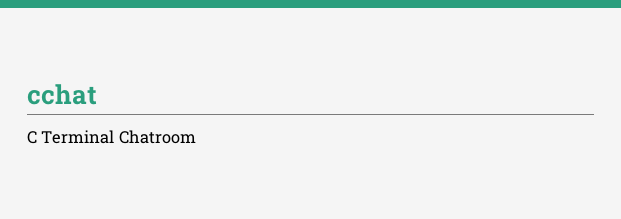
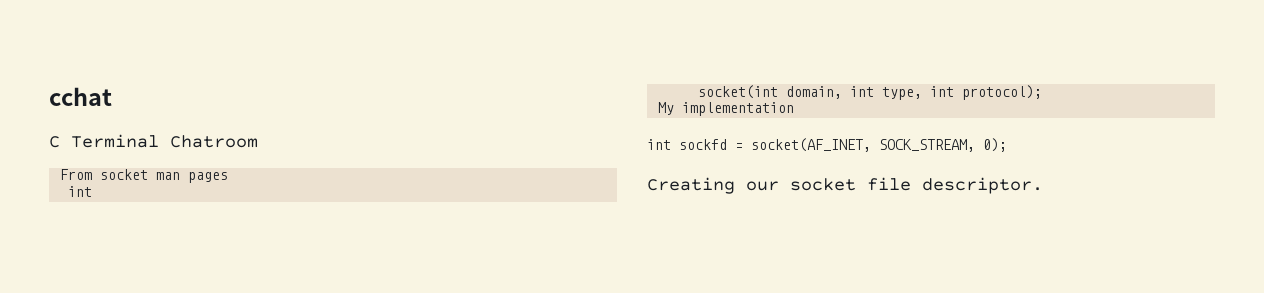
+ From socket man pages
+ int
+ socket(int domain, int type, int protocol);
+ My implementation
+ int sockfd = socket(AF_INET, SOCK_STREAM, 0);
+ Creating our socket file descriptor.

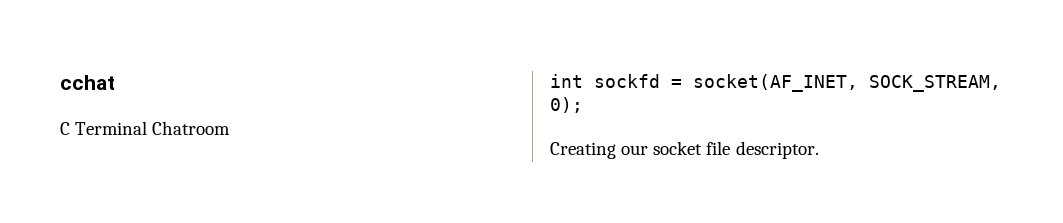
- From socket man pages
- int
- socket(int domain, int type, int protocol);
- My implementation

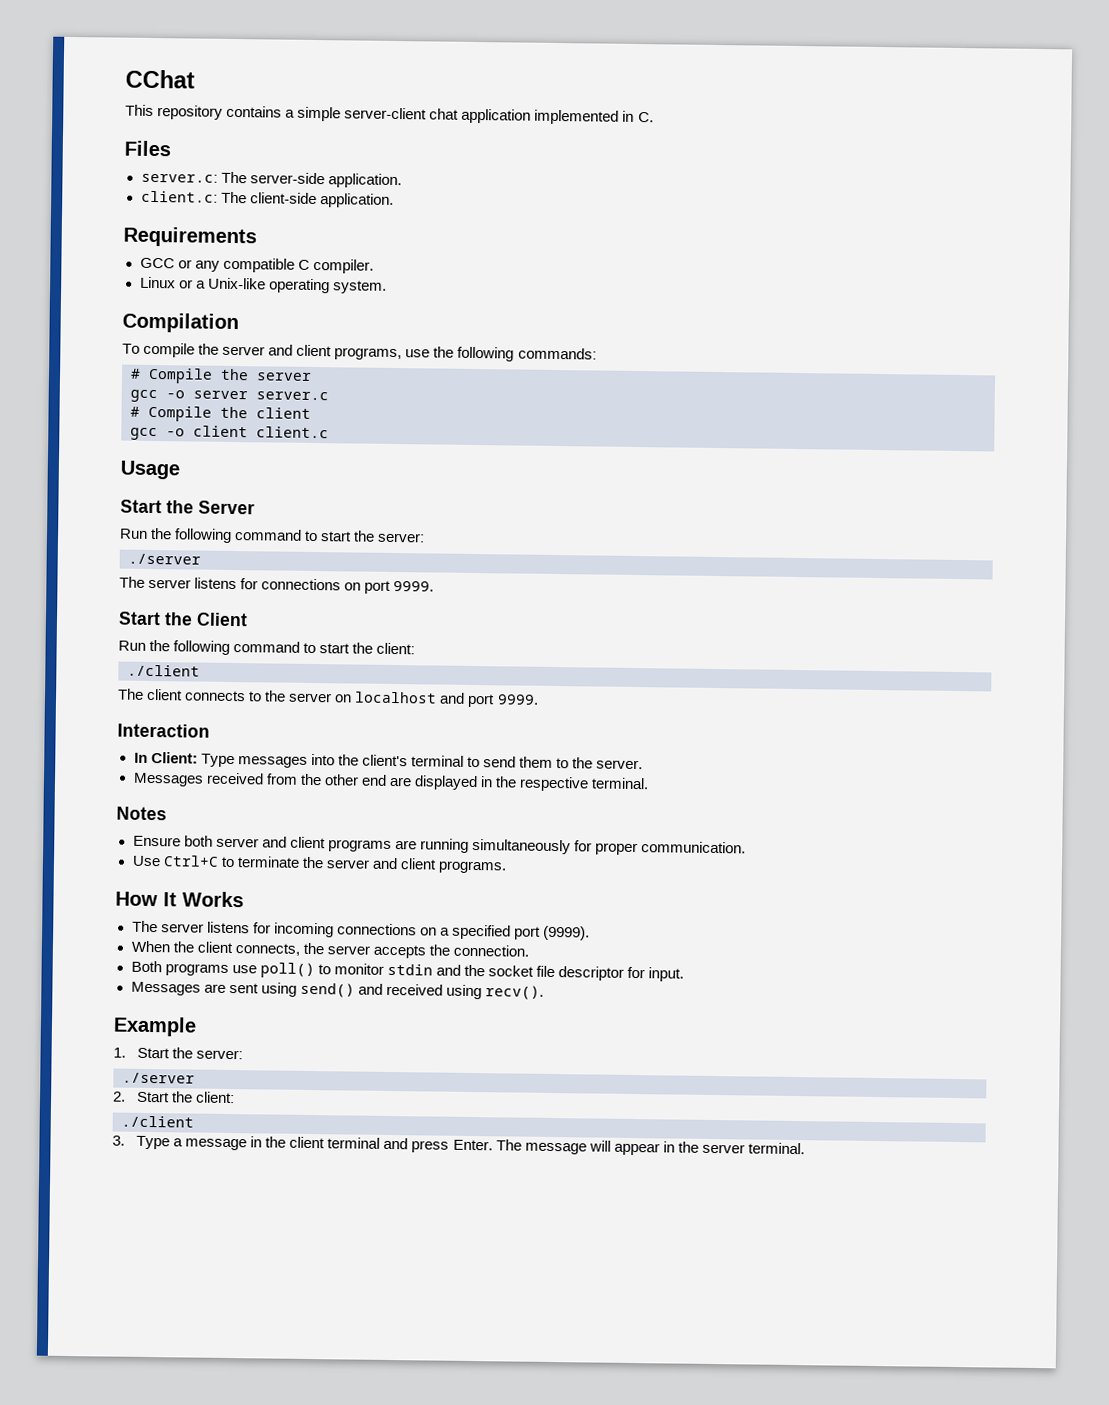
- cchat
- C Terminal Chatroom
- int sockfd = socket(AF_INET, SOCK_STREAM, 0);
- Creating our socket file descriptor.
+ CChat
+ This repository contains a simple server-client chat application implemented in C.
+ Files
+ server.c: The server-side application.
+ client.c: The client-side application.
+ Requirements
+ GCC or any compatible C compiler.
+ Linux or a Unix-like operating system.
+ Compilation
+ To compile the server and client programs, use the following commands:
+ # Compile the server
+ gcc -o server server.c
+ # Compile the client
+ gcc -o client client.c
+ Usage
+ Start the Server
+ Run the following command to start the server:
+ ./server
+ The server listens for connections on port 9999.
+ Start the Client
+ Run the following command to start the client:
+ ./client
+ The client connects to the server on localhost and port 9999.
+ Interaction
+ In Client: Type messages into the client's terminal to send them to the server.
+ Messages received from the other end are displayed in the respective terminal.
+ Notes
+ Ensure both server and client programs are running simultaneously for proper communication.
+ Use Ctrl+C to terminate the server and client programs.
+ How It Works
+ The server listens for incoming connections on a specified port (9999).
+ When the client connects, the server accepts the connection.
+ Both programs use poll() to monitor stdin and the socket file descriptor for input.
+ Messages are sent using send() and received using recv().
+ Example
+ 1. Start the server:
+ ./server
+ 2. Start the client:
+ ./client
+ 3. Type a message in the client terminal and press Enter. The message will appear in the server terminal.

